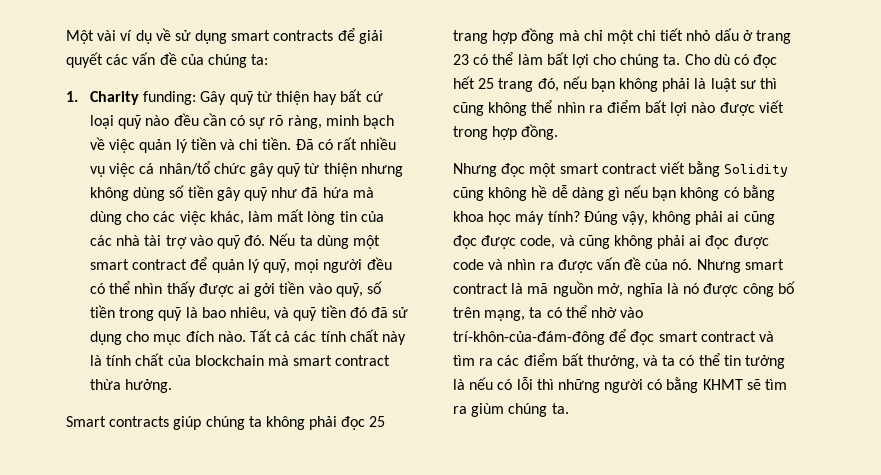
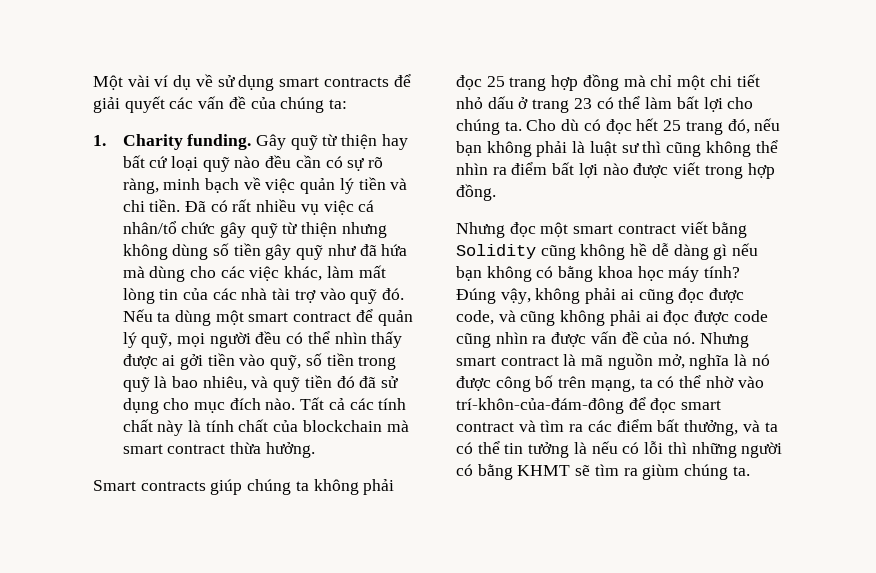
- 1. Charity funding: Gây quỹ từ thiện hay bất cứ loại quỹ nào đều cần có sự rõ ràng, minh bạch về việc quản lý tiền và chi tiền.
+ 1. Charity funding. Gây quỹ từ thiện hay bất cứ loại quỹ nào đều cần có sự rõ ràng, minh bạch về việc quản lý tiền và chi tiền.
- Đúng vậy, không phải ai cũng đọc được code, và cũng không phải ai đọc được code và nhìn ra được vấn đề của nó.
+ Đúng vậy, không phải ai cũng đọc được code, và cũng không phải ai đọc được code cũng nhìn ra được vấn đề của nó.

